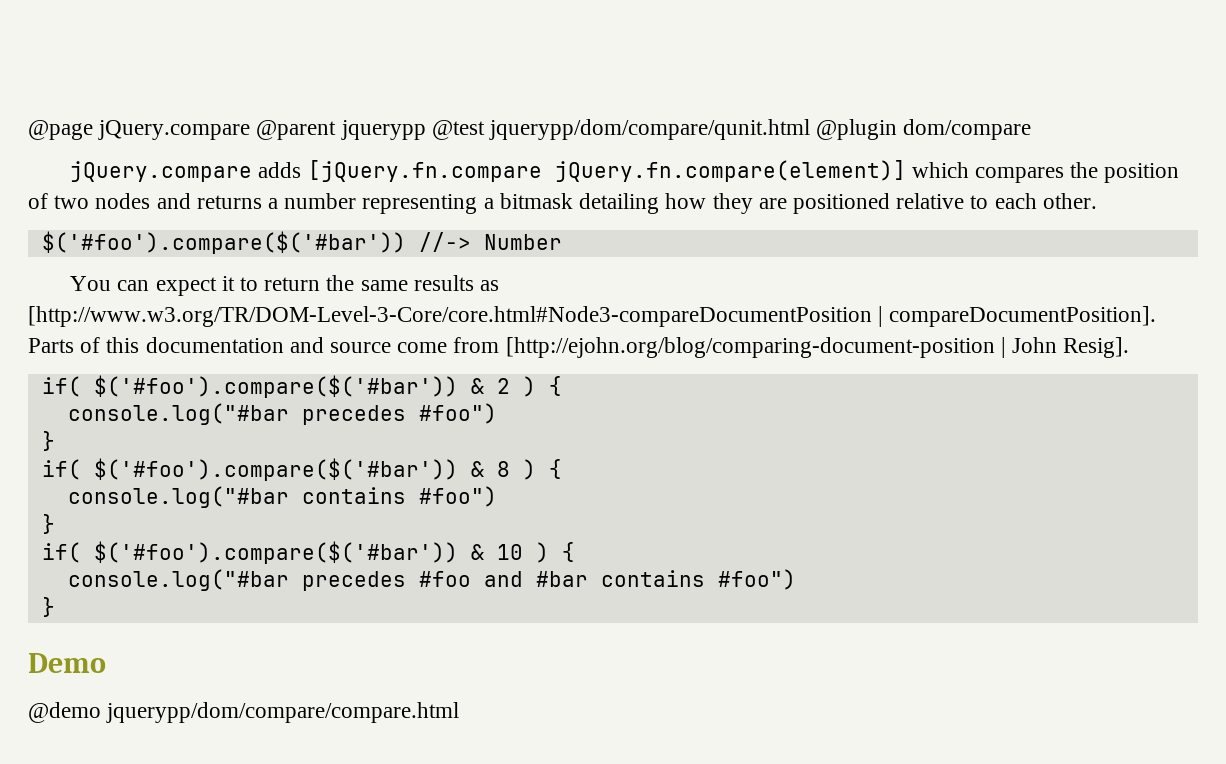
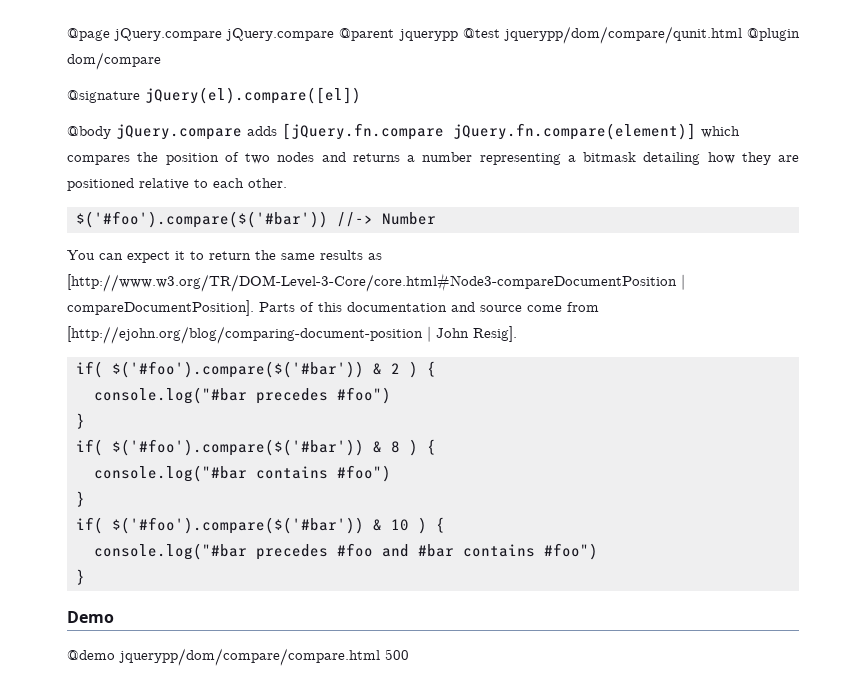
- @page jQuery.compare @parent jquerypp @test jquerypp/dom/compare/qunit.html @plugin dom/compare
+ @page jQuery.compare jQuery.compare @parent jquerypp @test jquerypp/dom/compare/qunit.html @plugin dom/compare
- jQuery.compare adds [jQuery.fn.compare jQuery.fn.compare(element)] which compares the position of two nodes and returns a number representing a bitmask detailing how they are positioned relative to each other.
+ @signature jQuery(el).compare([el])
+ @body jQuery.compare adds [jQuery.fn.compare jQuery.fn.compare(element)] which compares the position of two nodes and returns a number representing a bitmask detailing how they are positioned relative to each other.
- @demo jquerypp/dom/compare/compare.html
+ @demo jquerypp/dom/compare/compare.html 500

